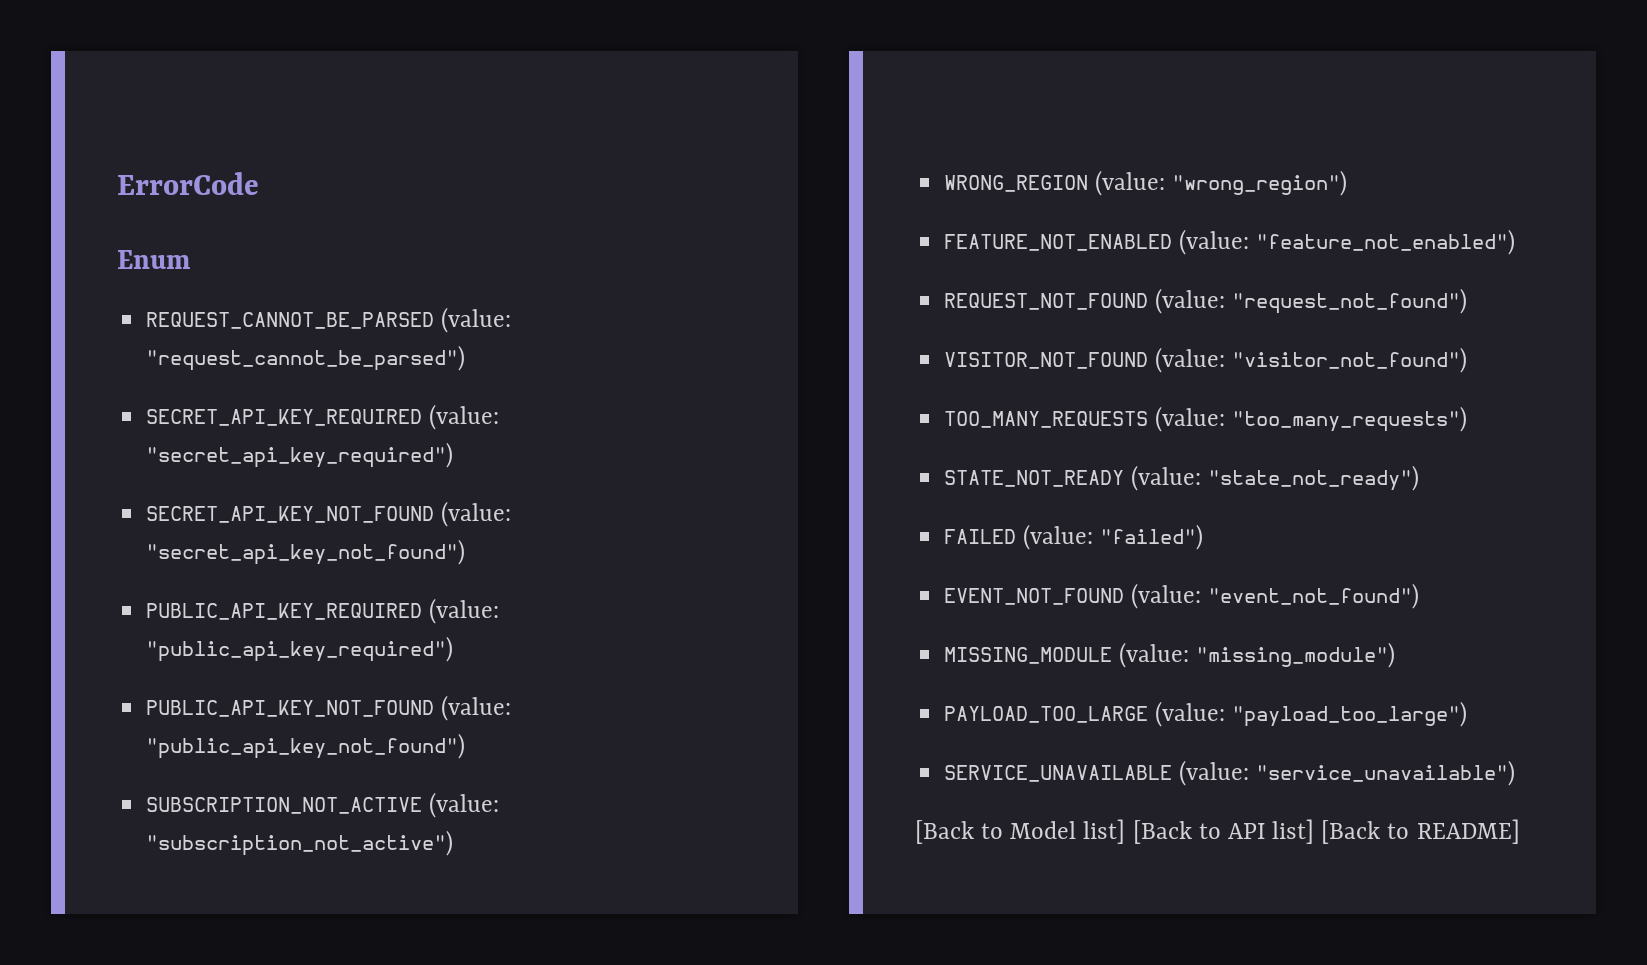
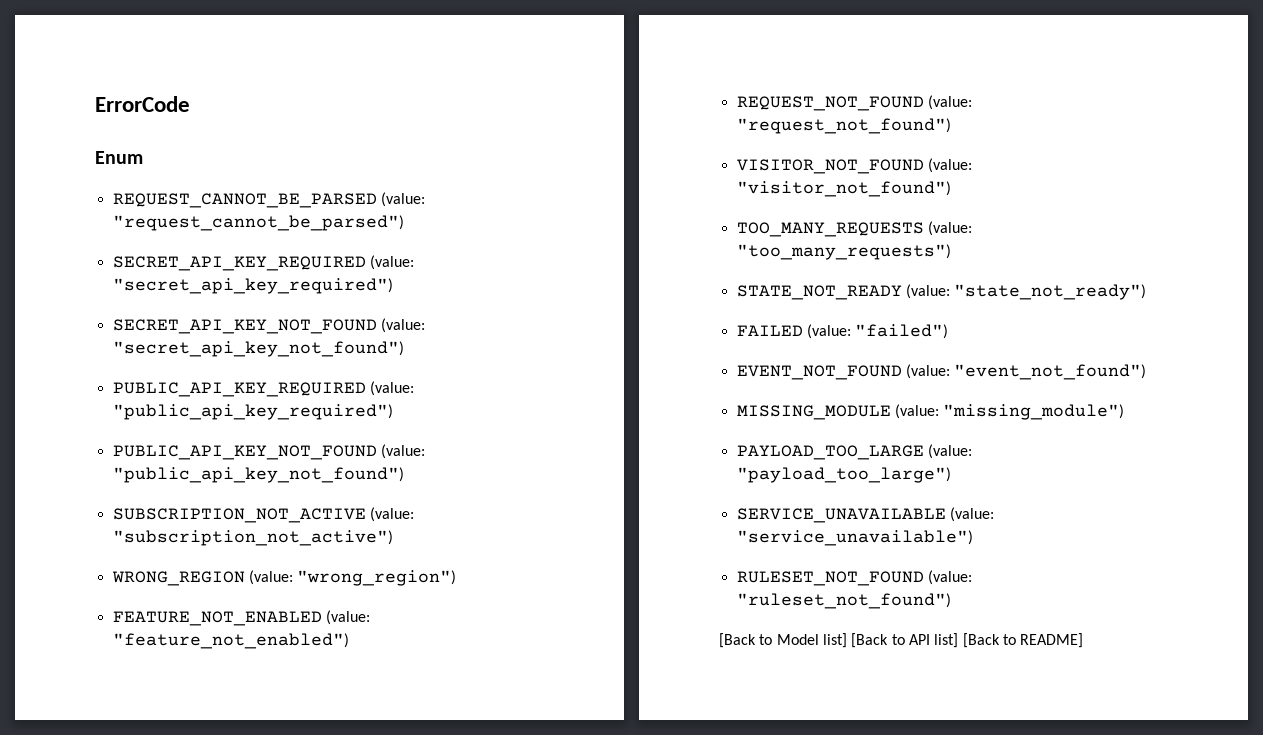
+ RULESET_NOT_FOUND (value: "ruleset_not_found")

